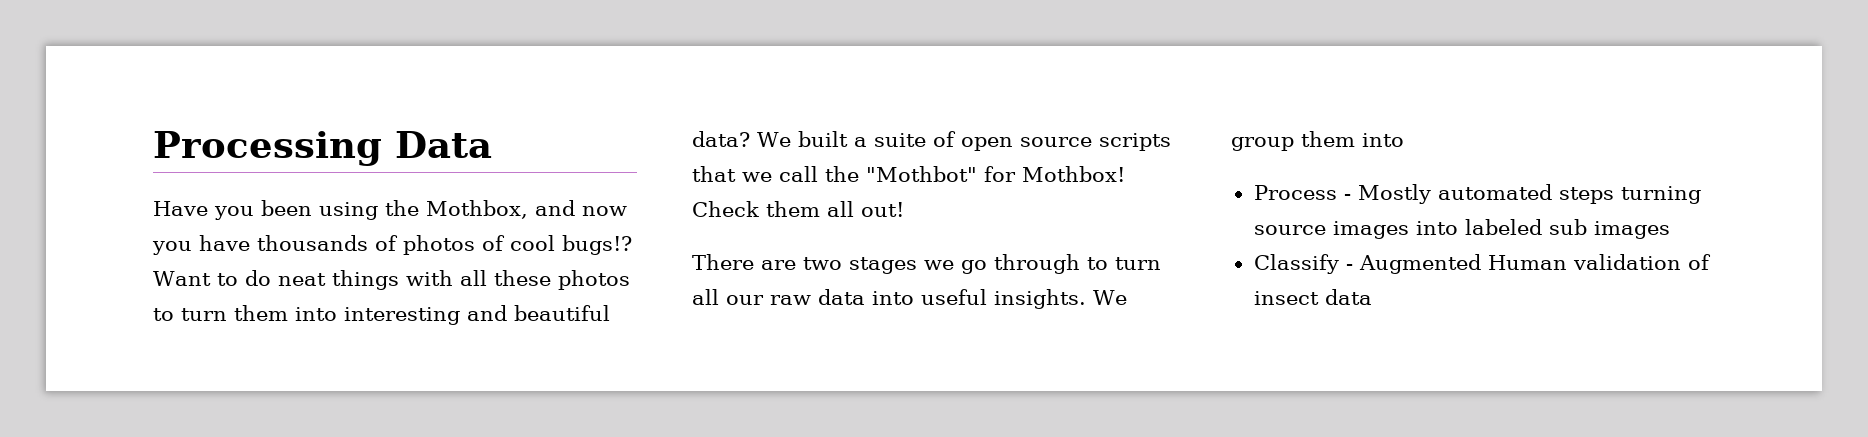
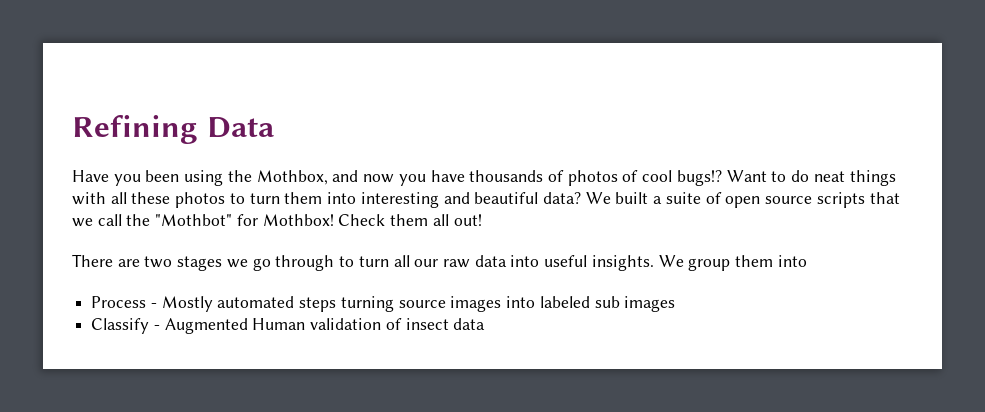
- Processing Data
+ Refining Data

